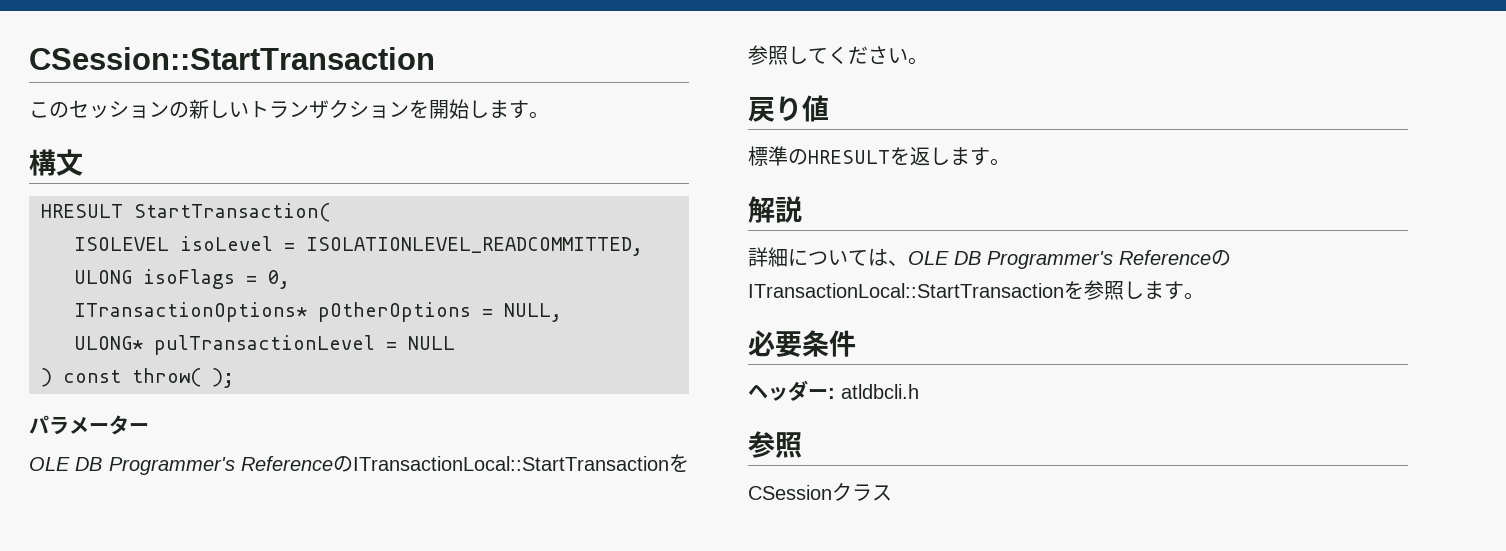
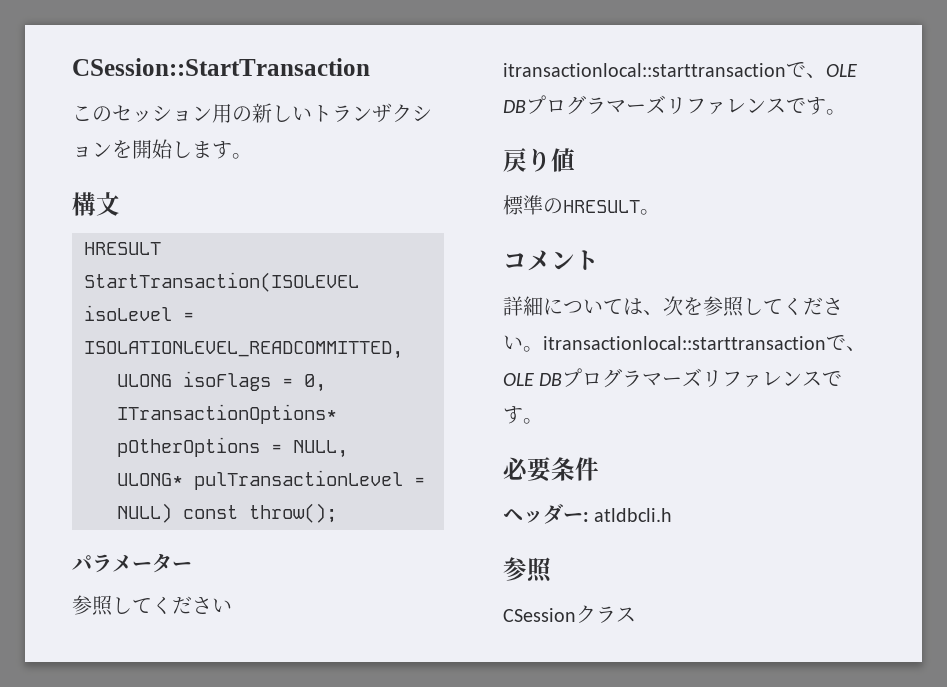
- このセッションの新しいトランザクションを開始します。
+ このセッション用の新しいトランザクションを開始します。
- HRESULT StartTransaction(
- ISOLEVEL isoLevel = ISOLATIONLEVEL_READCOMMITTED,
+ HRESULT StartTransaction(ISOLEVEL isoLevel = ISOLATIONLEVEL_READCOMMITTED,
- ULONG* pulTransactionLevel = NULL
- ) const throw( );
+ ULONG* pulTransactionLevel = NULL) const throw();
  パラメーター
- OLE DB Programmer's ReferenceのITransactionLocal::StartTransactionを参照してください。
+ 参照してくださいitransactionlocal::starttransactionで、OLE DBプログラマーズリファレンスです。
  戻り値
- 標準のHRESULTを返します。
- 解説
- 詳細については、OLE DB Programmer's ReferenceのITransactionLocal::StartTransactionを参照します。
+ 標準のHRESULT。
+ コメント
+ 詳細については、次を参照してください。itransactionlocal::starttransactionで、OLE DBプログラマーズリファレンスです。

